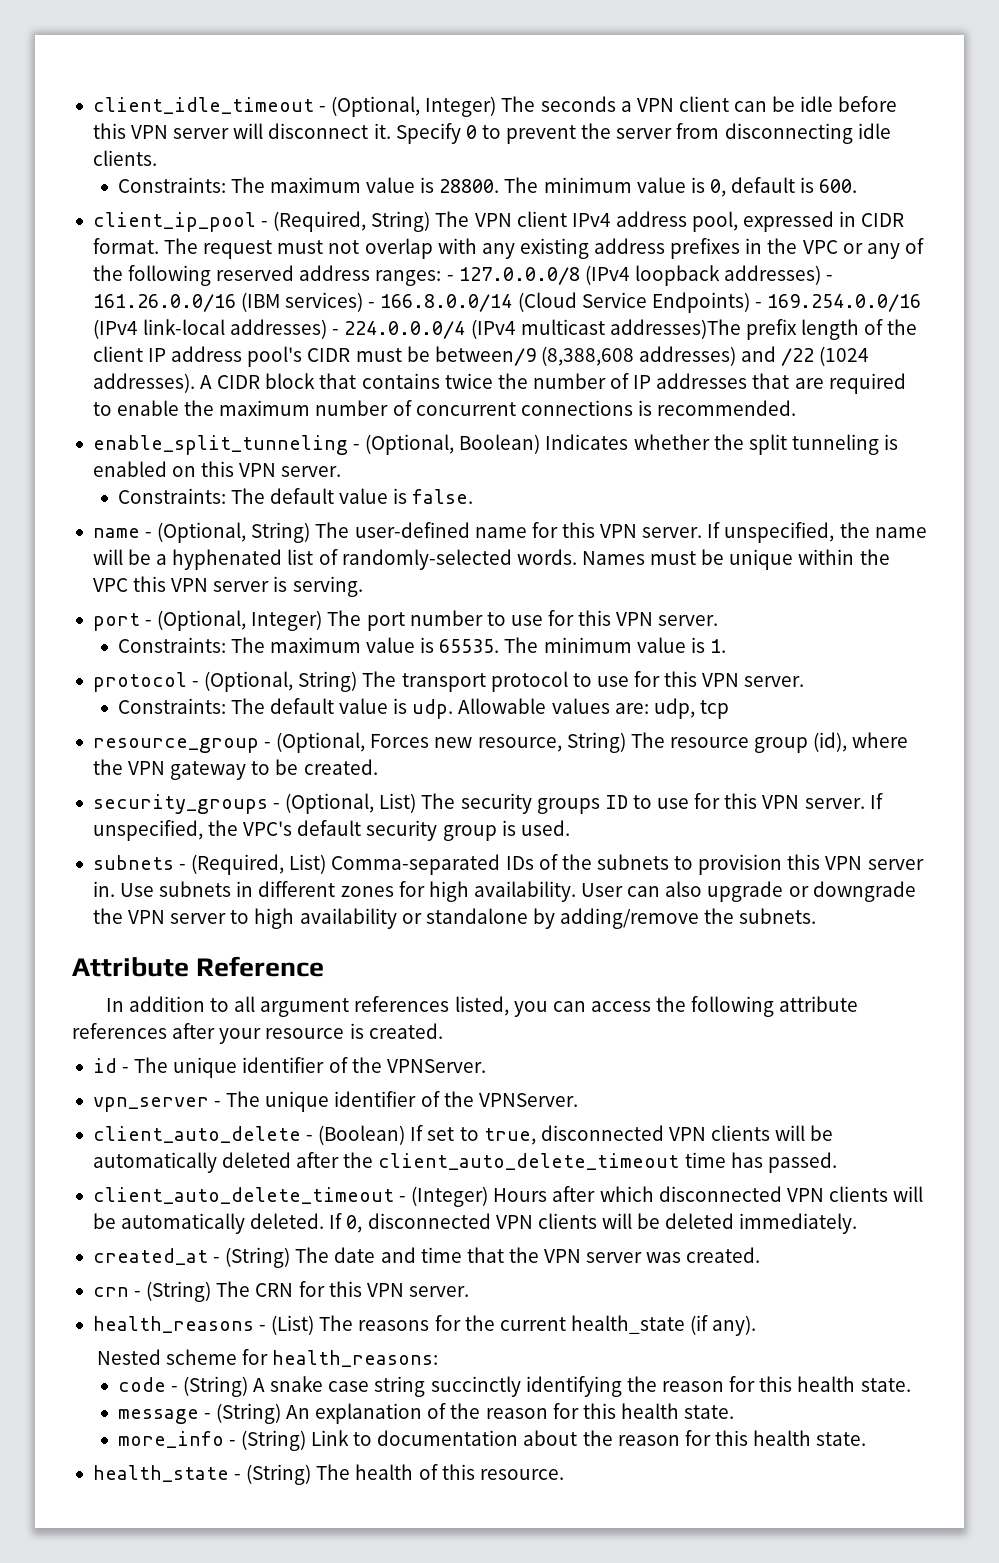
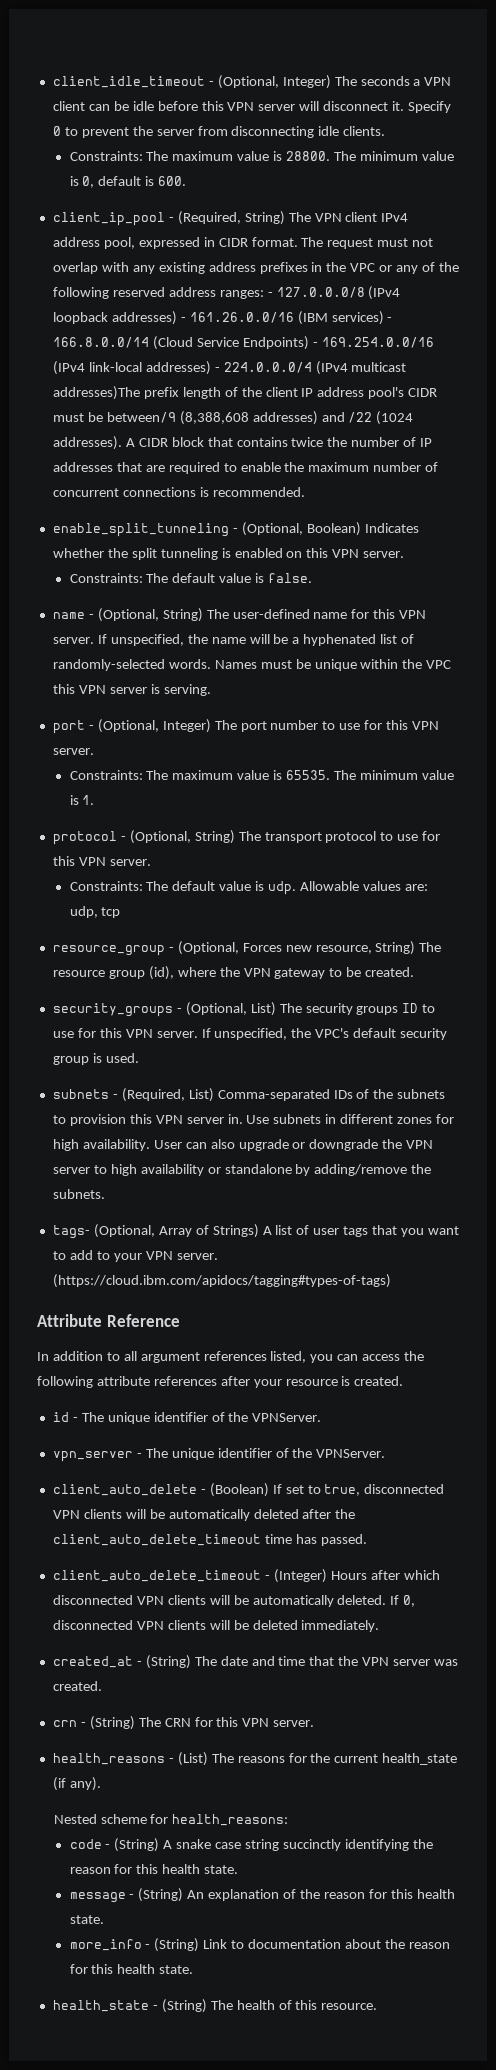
+ tags- (Optional, Array of Strings) A list of user tags that you want to add to your VPN server. (https://cloud.ibm.com/apidocs/tagging#types-of-tags)

